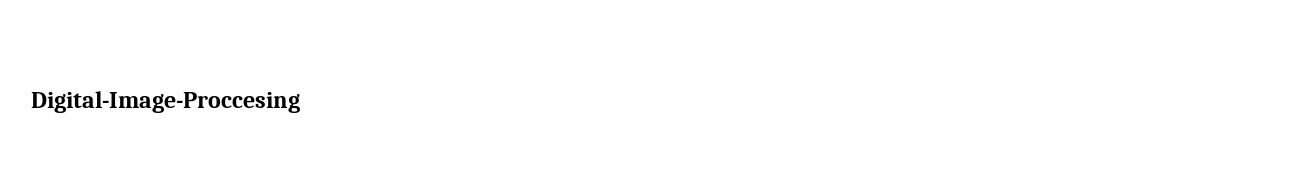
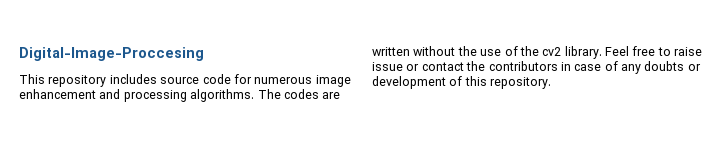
+ This repository includes source code for numerous image enhancement and processing algorithms. The codes are written without the use of the cv2 library. Feel free to raise issue or contact the contributors in case of any doubts or development of this repository.

